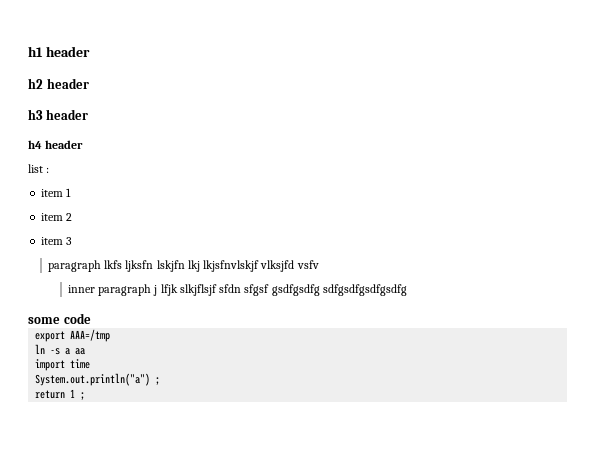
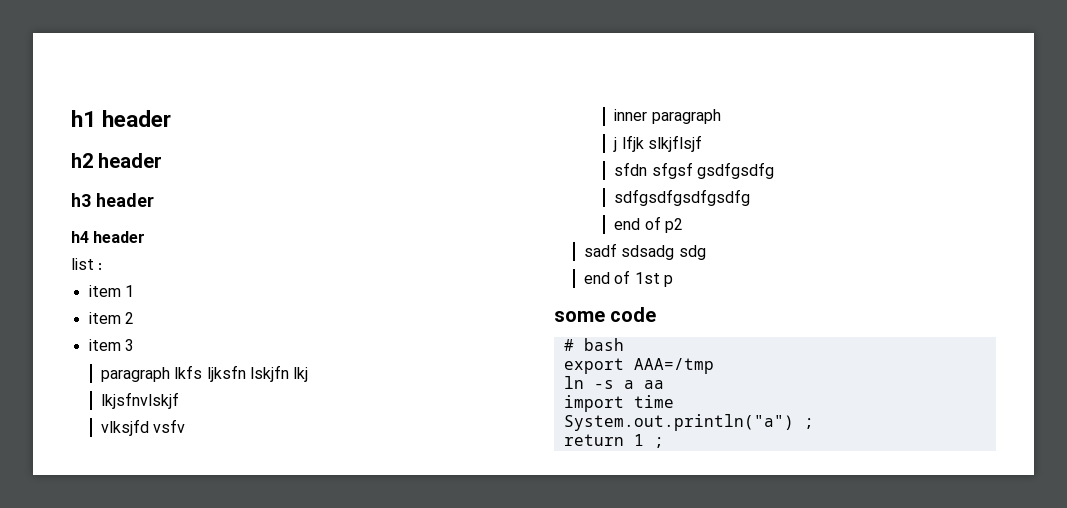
- paragraph lkfs ljksfn lskjfn lkj lkjsfnvlskjf vlksjfd vsfv
+ paragraph lkfs ljksfn lskjfn lkj
+ lkjsfnvlskjf
+ vlksjfd vsfv
- inner paragraph j lfjk slkjflsjf sfdn sfgsf gsdfgsdfg sdfgsdfgsdfgsdfg
+ inner paragraph
+ j lfjk slkjflsjf
+ sfdn sfgsf gsdfgsdfg
+ sdfgsdfgsdfgsdfg
+ end of p2
+ sadf sdsadg sdg
+ end of 1st p
+ # bash

